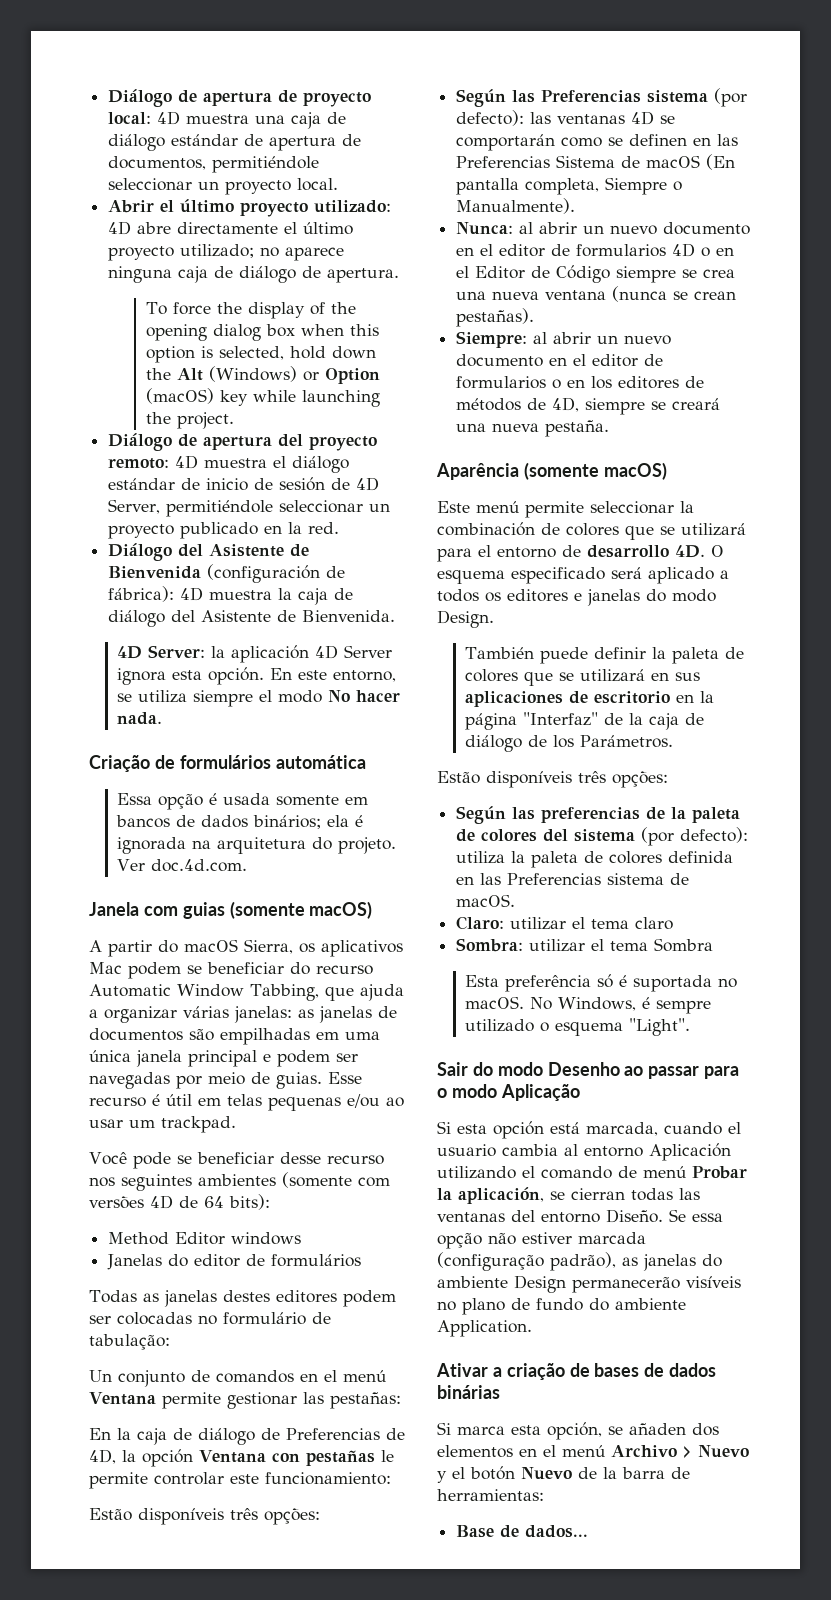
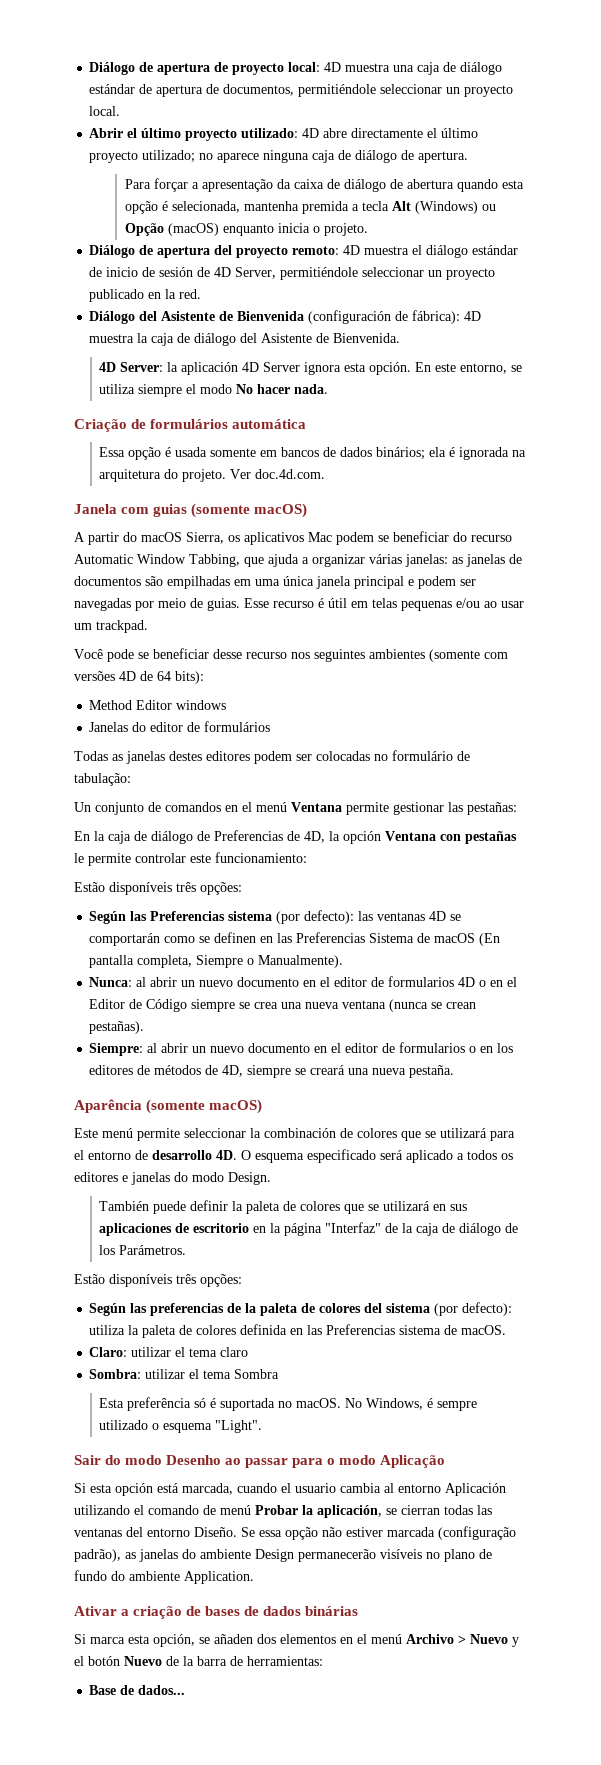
- To force the display of the opening dialog box when this option is selected, hold down the Alt (Windows) or Option (macOS) key while launching the project.
+ Para forçar a apresentação da caixa de diálogo de abertura quando esta opção é selecionada, mantenha premida a tecla Alt (Windows) ou Opção (macOS) enquanto inicia o projeto.

